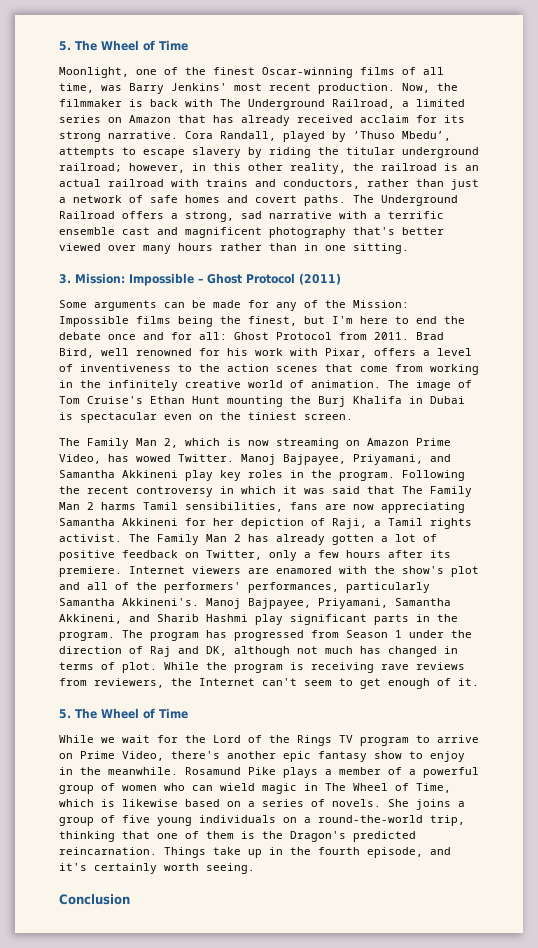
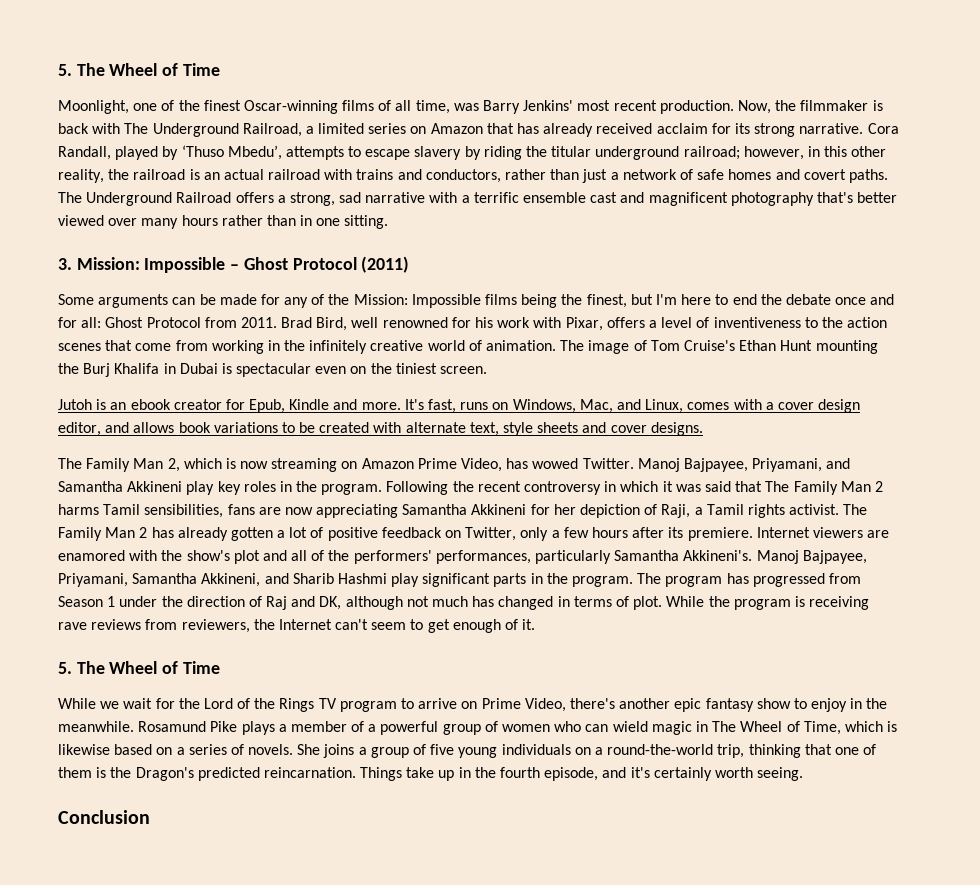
+ Jutoh is an ebook creator for Epub, Kindle and more. It's fast, runs on Windows, Mac, and Linux, comes with a cover design editor, and allows book variations to be created with alternate text, style sheets and cover designs.

